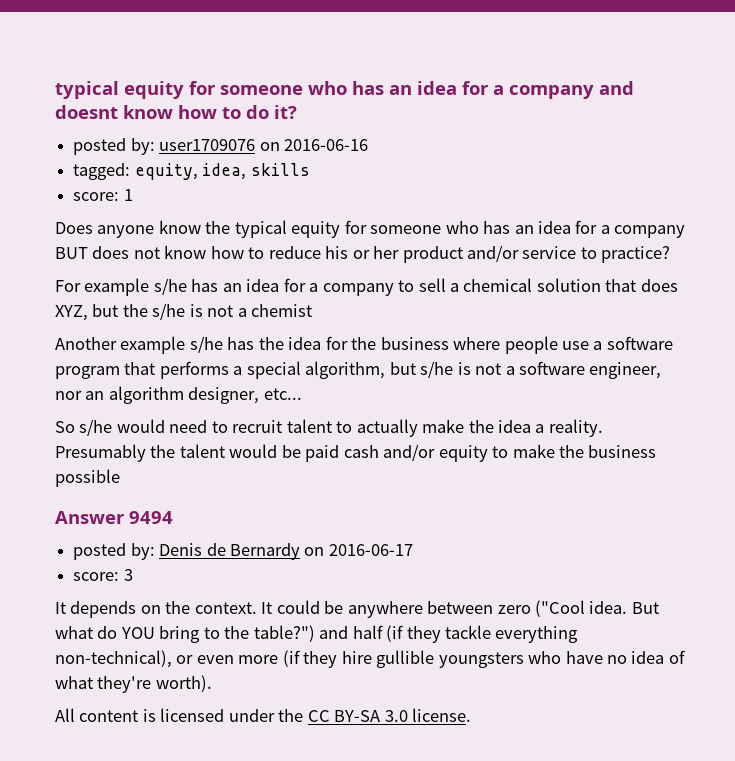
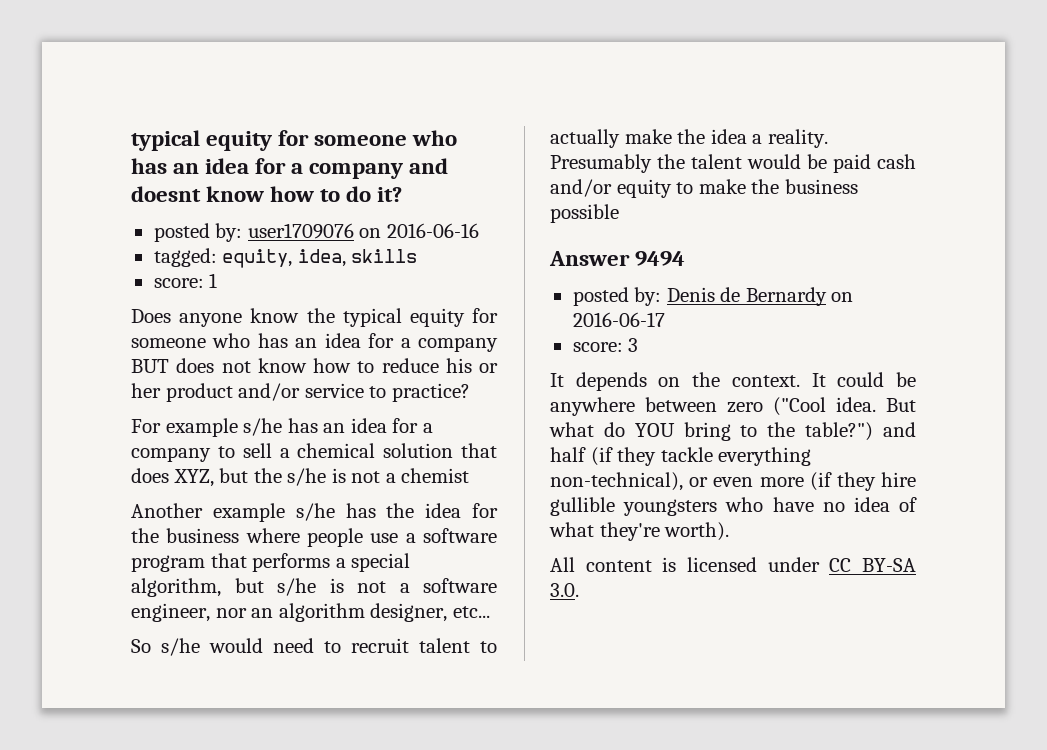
- All content is licensed under the CC BY-SA 3.0 license.
+ All content is licensed under CC BY-SA 3.0.

